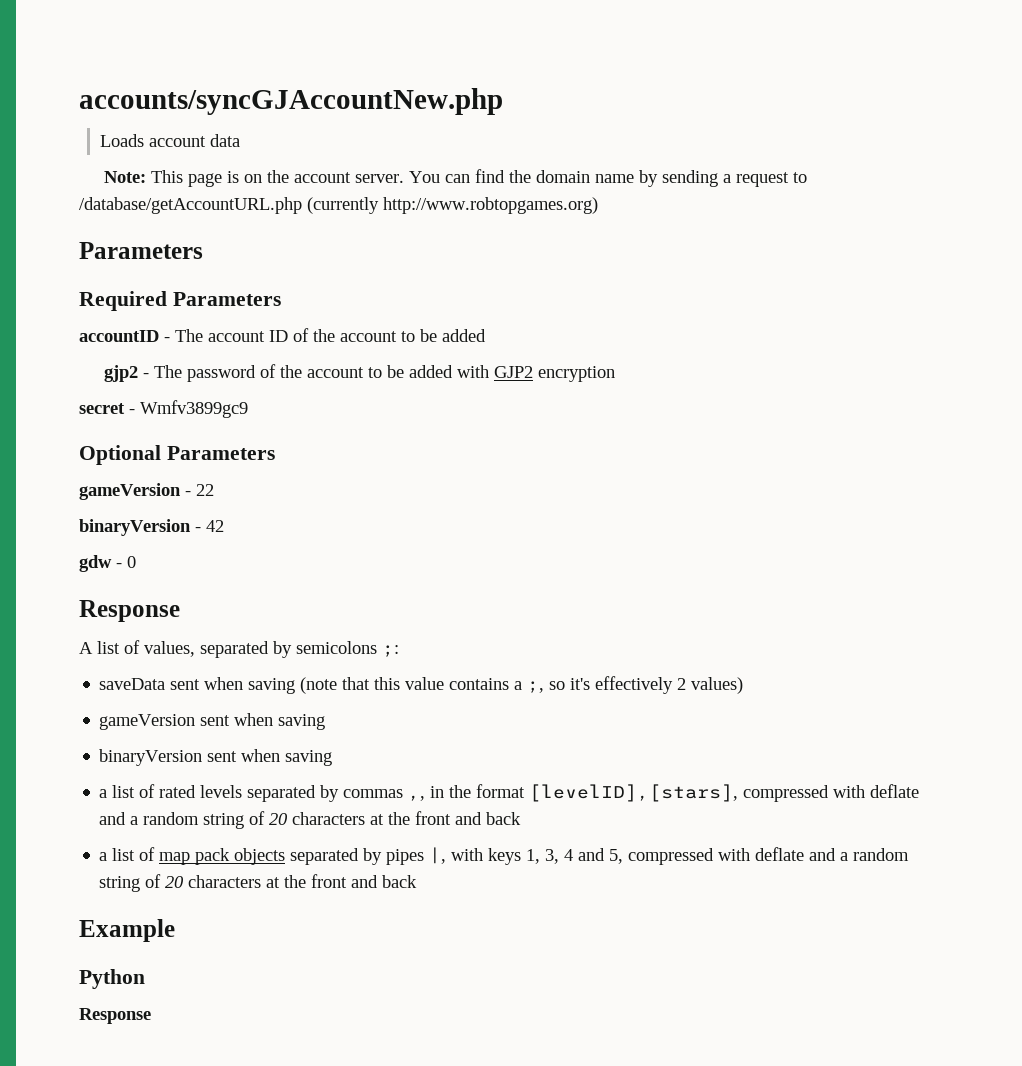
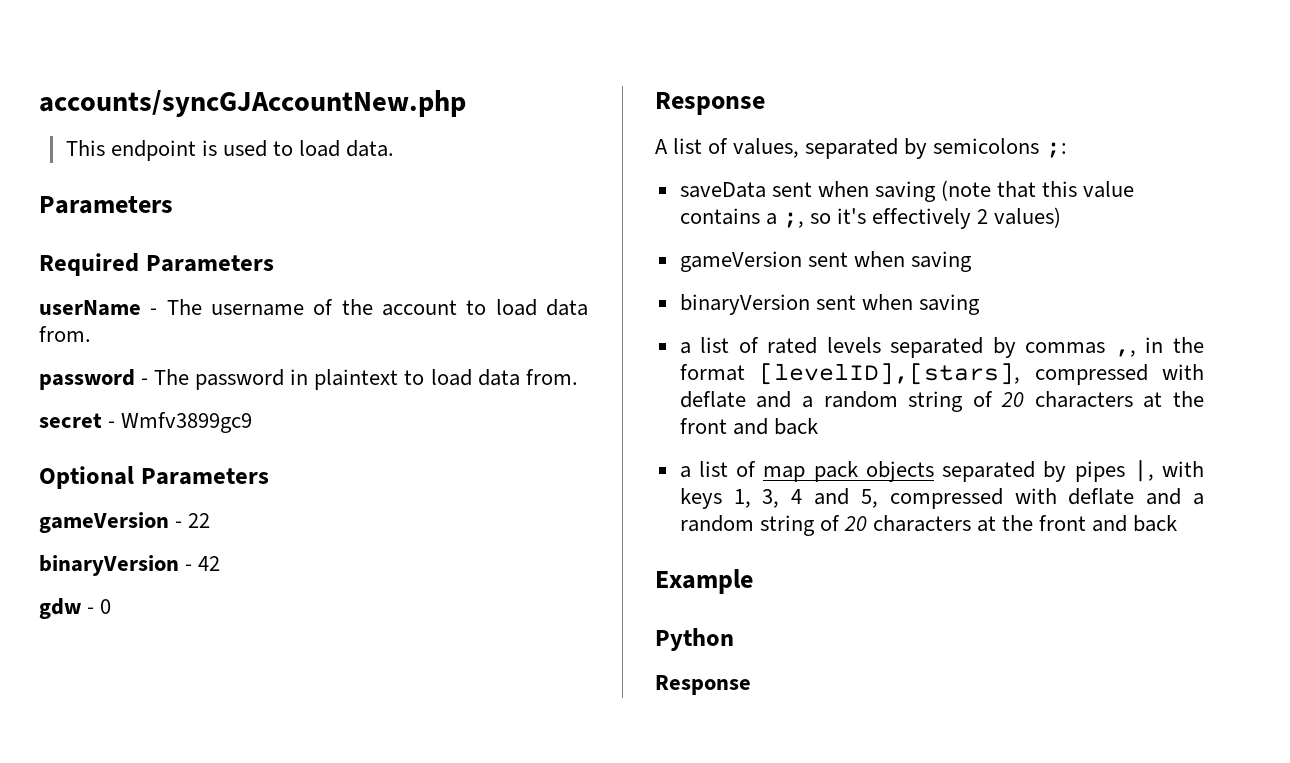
- Loads account data
- Note: This page is on the account server. You can find the domain name by sending a request to /database/getAccountURL.php (currently http://www.robtopgames.org)
+ This endpoint is used to load data.
- accountID - The account ID of the account to be added
- gjp2 - The password of the account to be added with GJP2 encryption
+ userName - The username of the account to load data from.
+ password - The password in plaintext to load data from.

